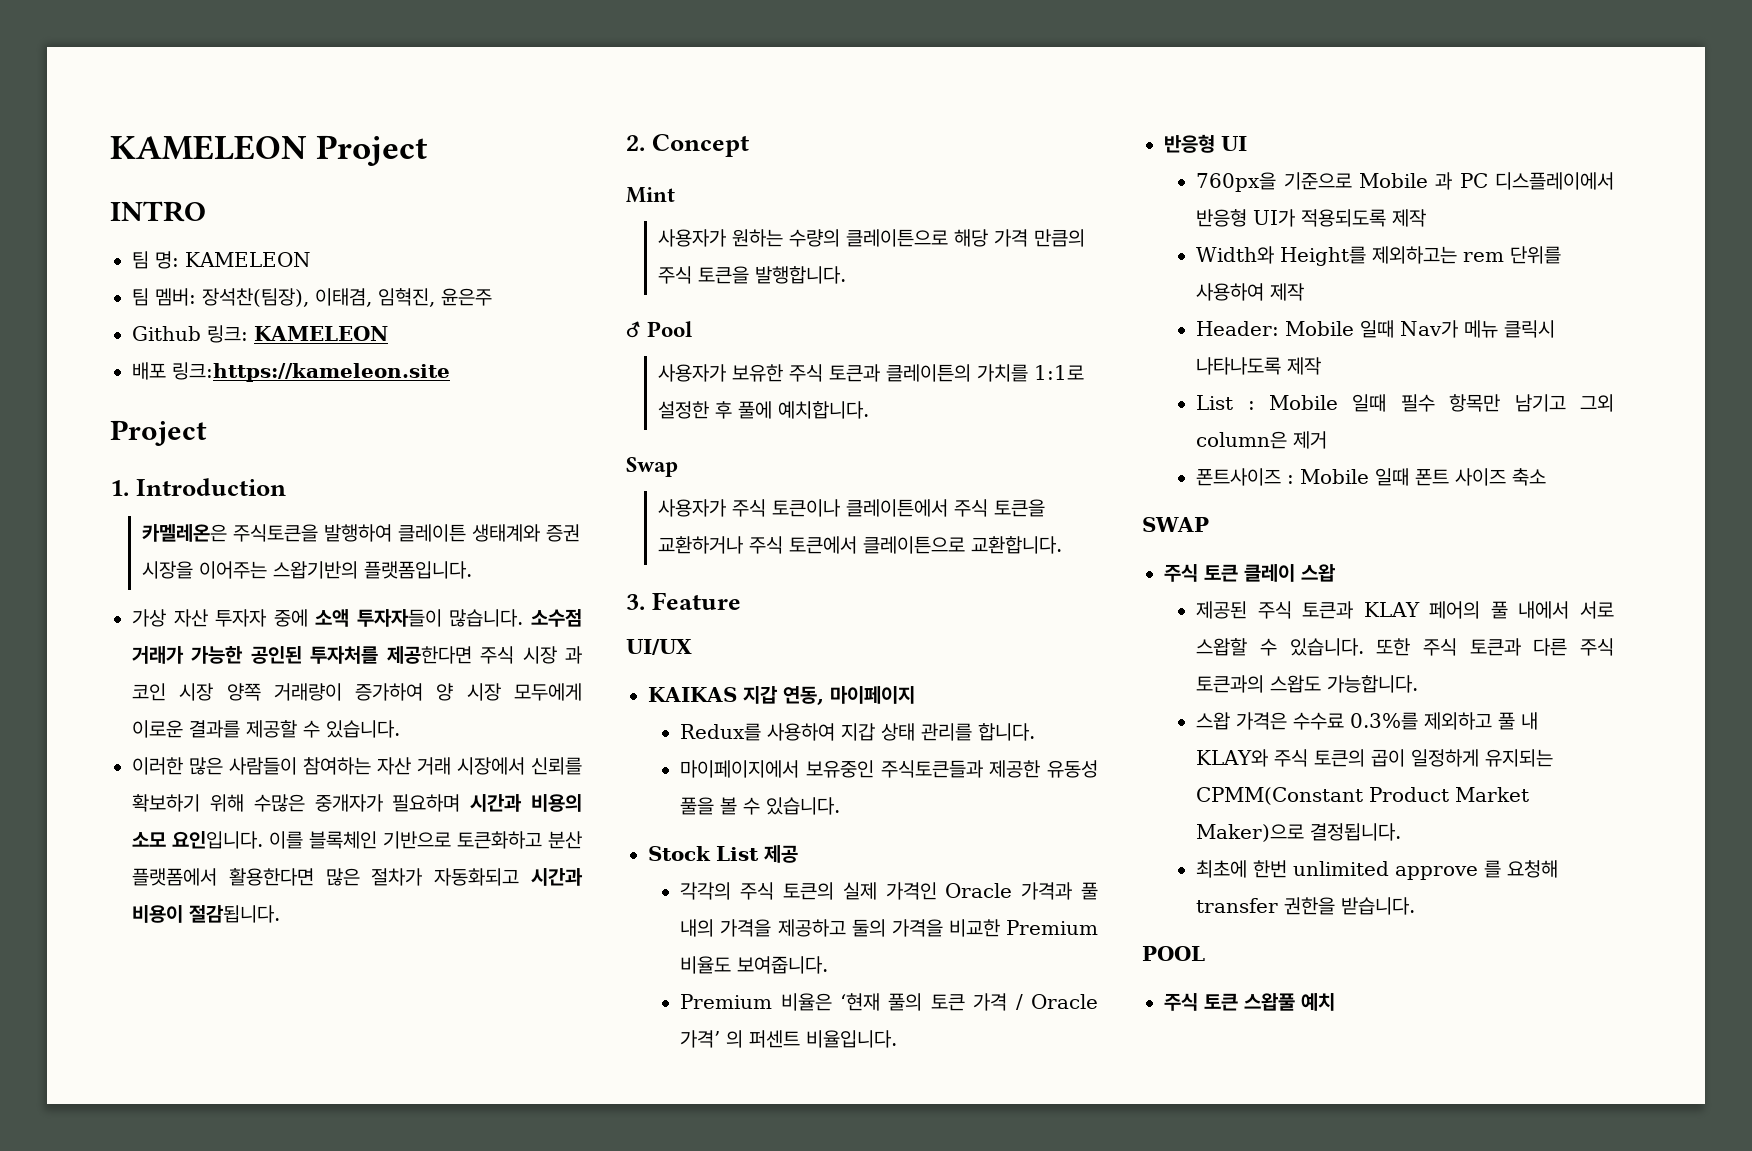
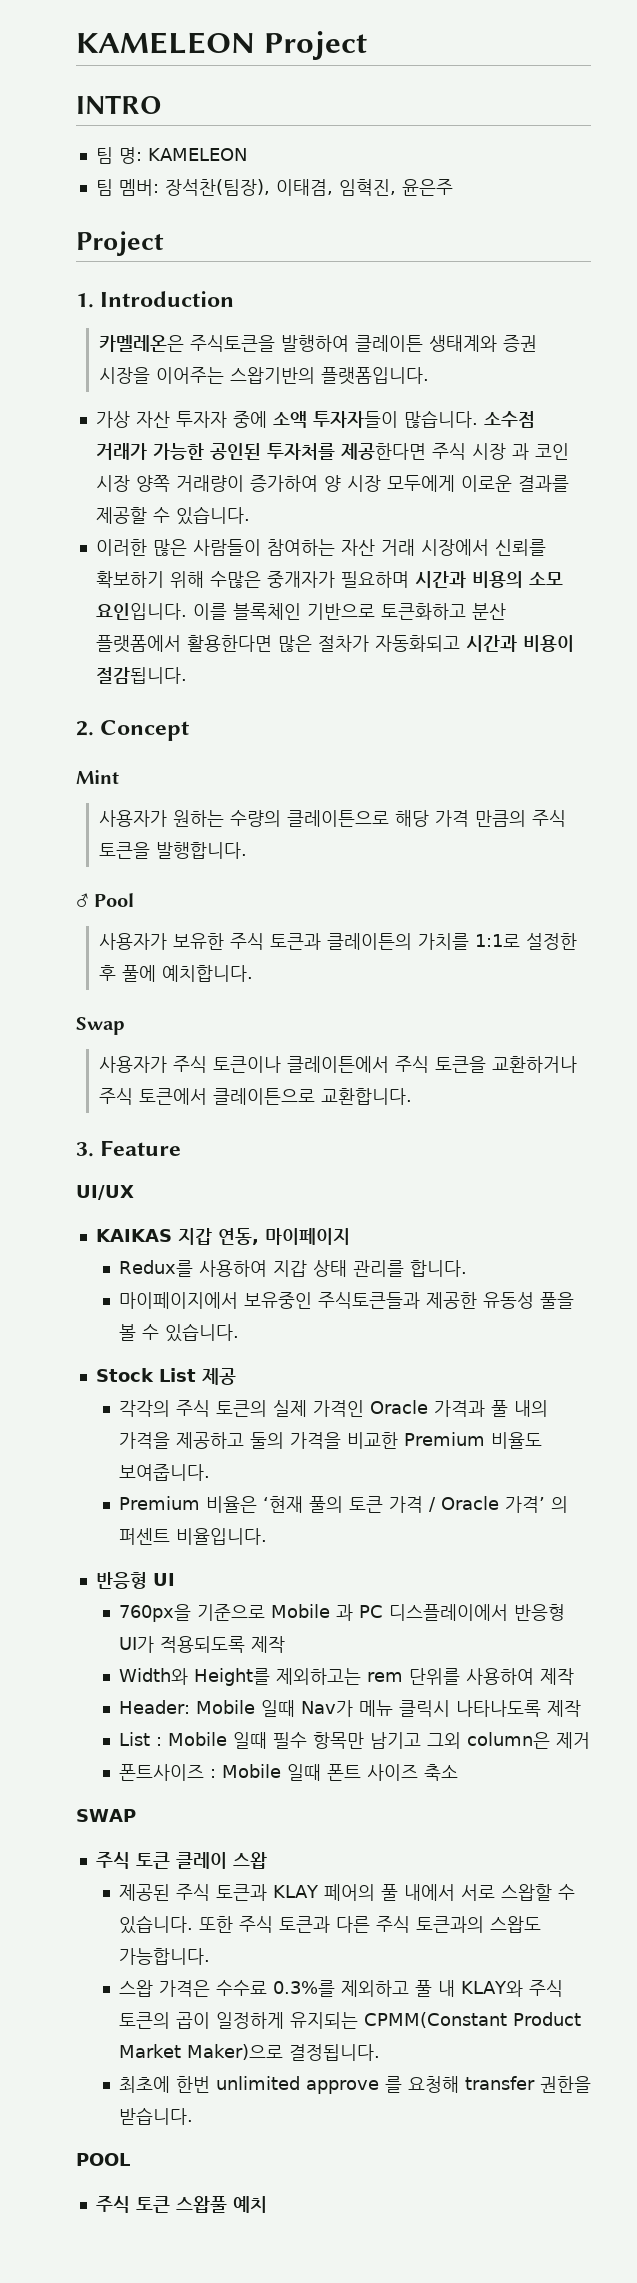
- Github 링크: KAMELEON
- 배포 링크:https://kameleon.site

